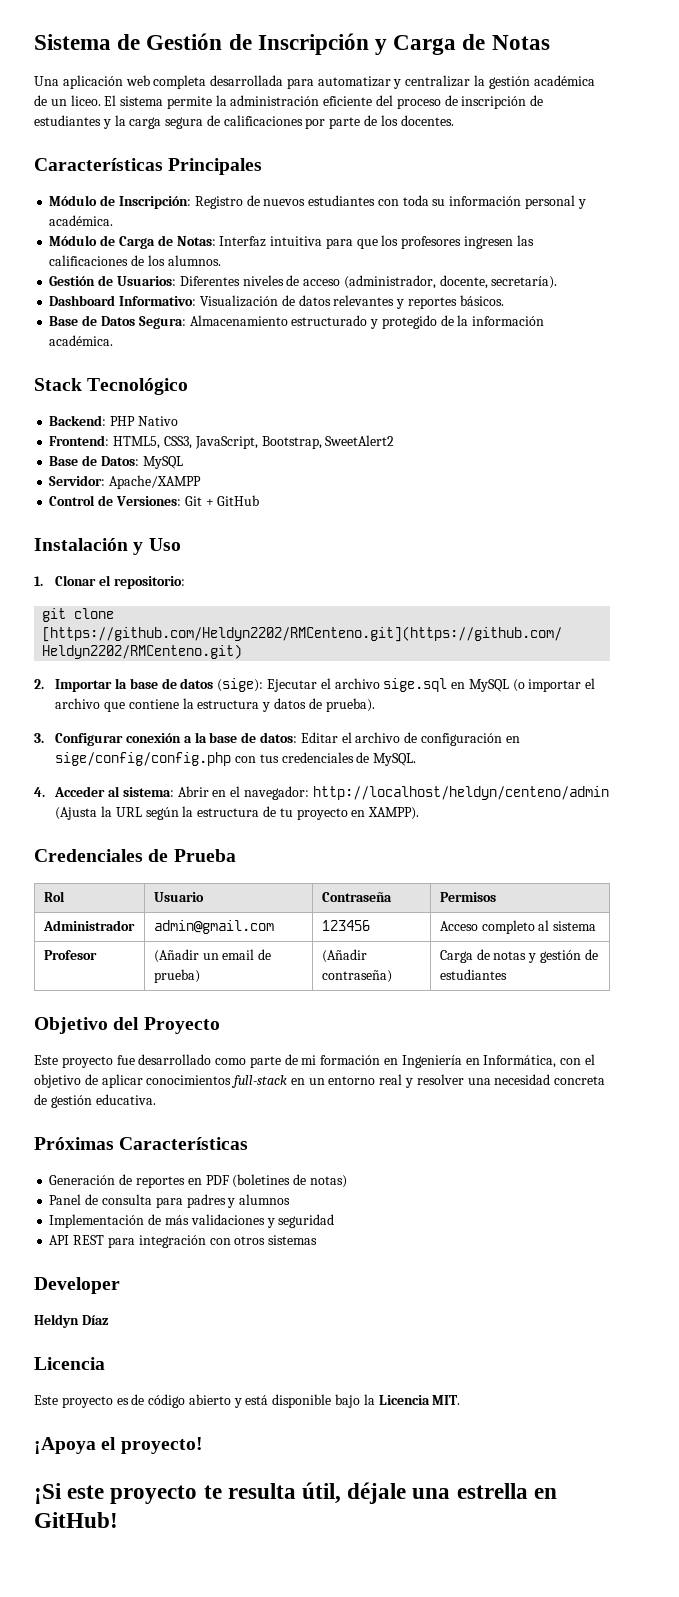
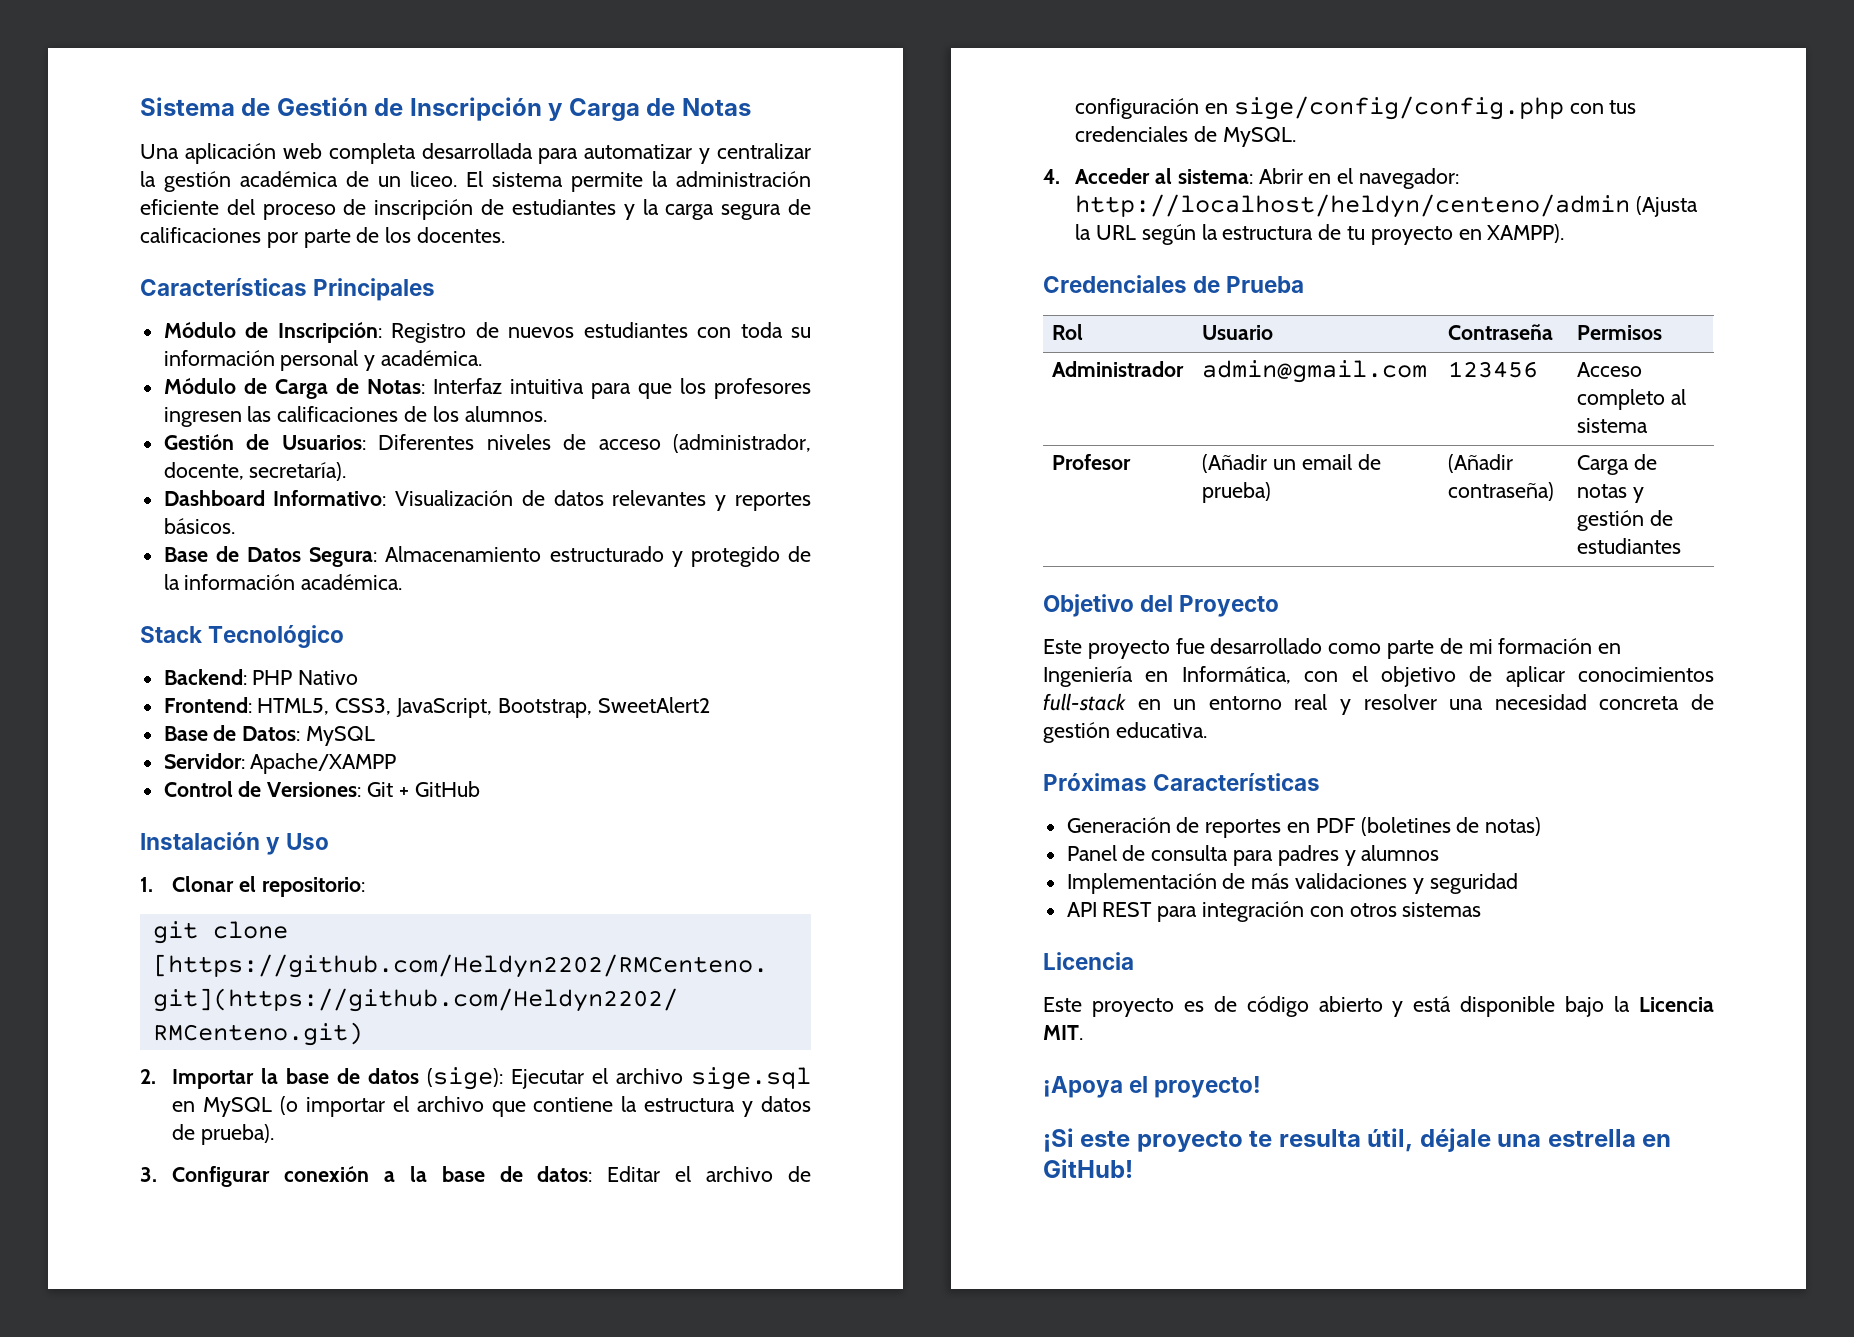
- Developer
- Heldyn Díaz

